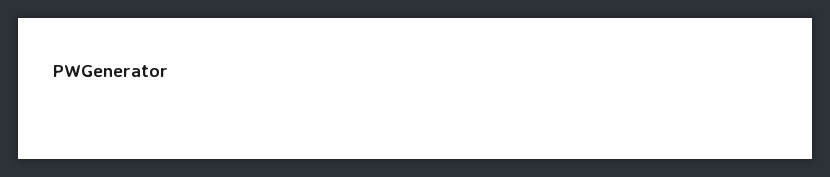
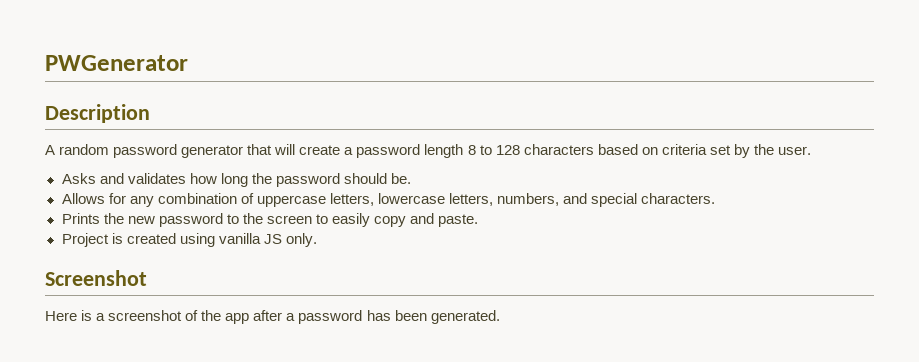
+ Description
+ A random password generator that will create a password length 8 to 128 characters based on criteria set by the user.
+ Asks and validates how long the password should be.
+ Allows for any combination of uppercase letters, lowercase letters, numbers, and special characters.
+ Prints the new password to the screen to easily copy and paste.
+ Project is created using vanilla JS only.
+ Screenshot
+ Here is a screenshot of the app after a password has been generated.

